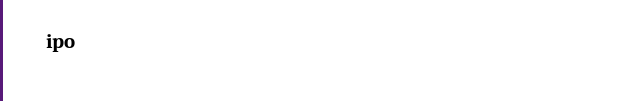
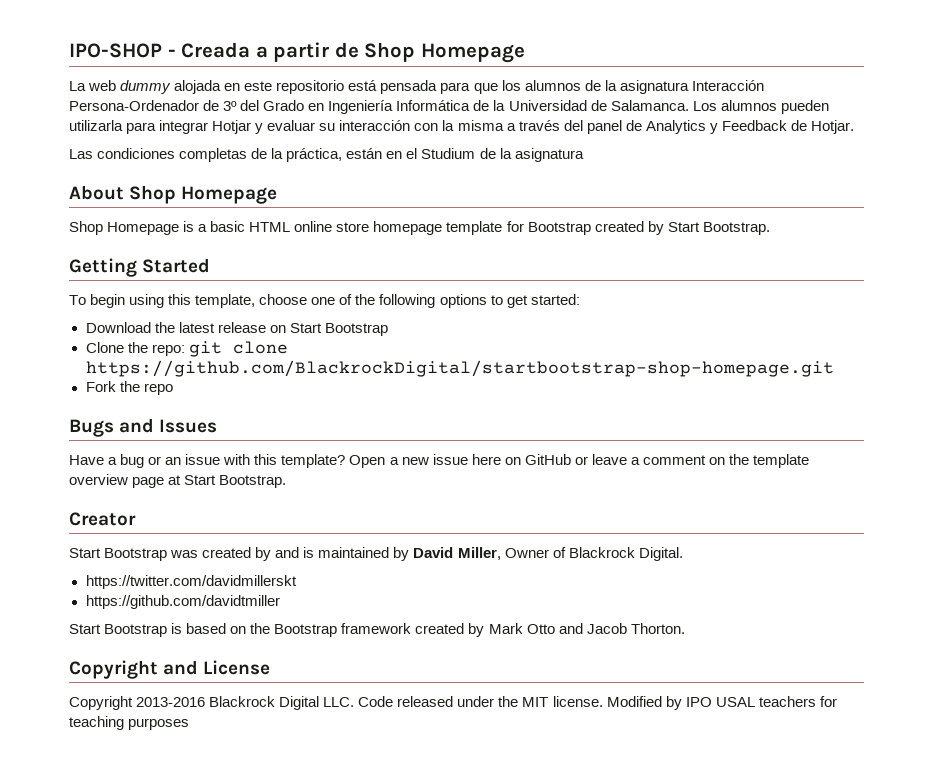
- ipo
+ IPO-SHOP - Creada a partir de Shop Homepage
+ La web dummy alojada en este repositorio está pensada para que los alumnos de la asignatura Interacción Persona-Ordenador de 3º del Grado en Ingeniería Informática de la Universidad de Salamanca. Los alumnos pueden utilizarla para integrar Hotjar y evaluar su interacción con la misma a través del panel de Analytics y Feedback de Hotjar.
+ Las condiciones completas de la práctica, están en el Studium de la asignatura
+ About Shop Homepage
+ Shop Homepage is a basic HTML online store homepage template for Bootstrap created by Start Bootstrap.
+ Getting Started
+ To begin using this template, choose one of the following options to get started:
+ Download the latest release on Start Bootstrap
+ Clone the repo: git clone https://github.com/BlackrockDigital/startbootstrap-shop-homepage.git
+ Fork the repo
+ Bugs and Issues
+ Have a bug or an issue with this template? Open a new issue here on GitHub or leave a comment on the template overview page at Start Bootstrap.
+ Creator
+ Start Bootstrap was created by and is maintained by David Miller, Owner of Blackrock Digital.
+ https://twitter.com/davidmillerskt
+ https://github.com/davidtmiller
+ Start Bootstrap is based on the Bootstrap framework created by Mark Otto and Jacob Thorton.
+ Copyright and License
+ Copyright 2013-2016 Blackrock Digital LLC. Code released under the MIT license. Modified by IPO USAL teachers for teaching purposes

